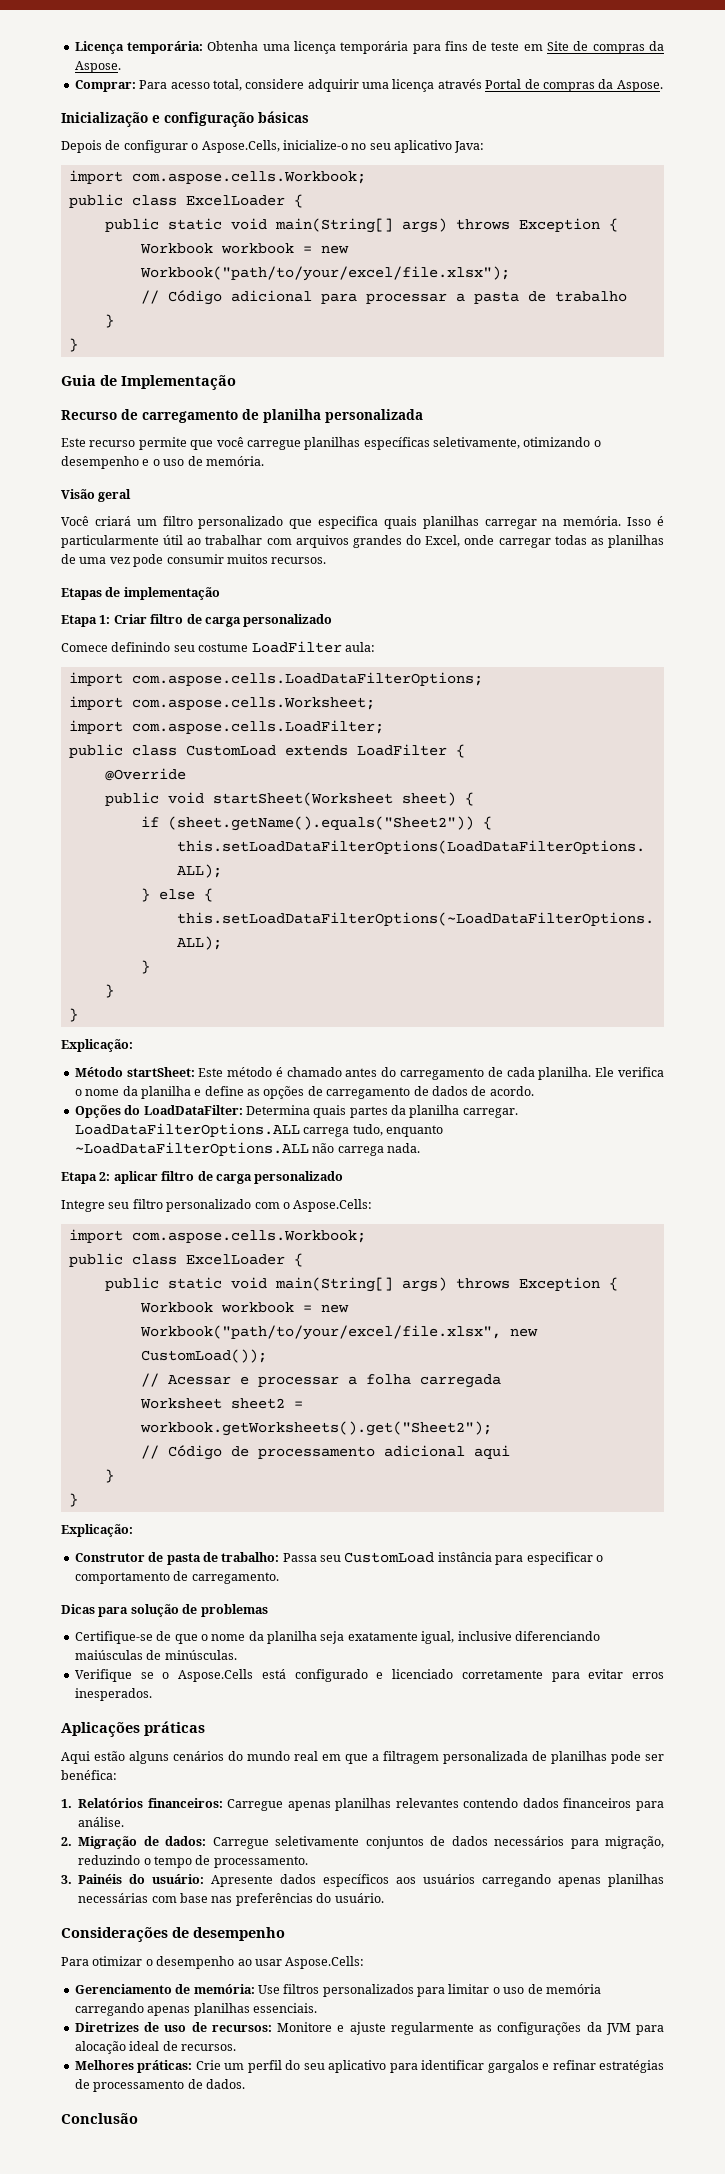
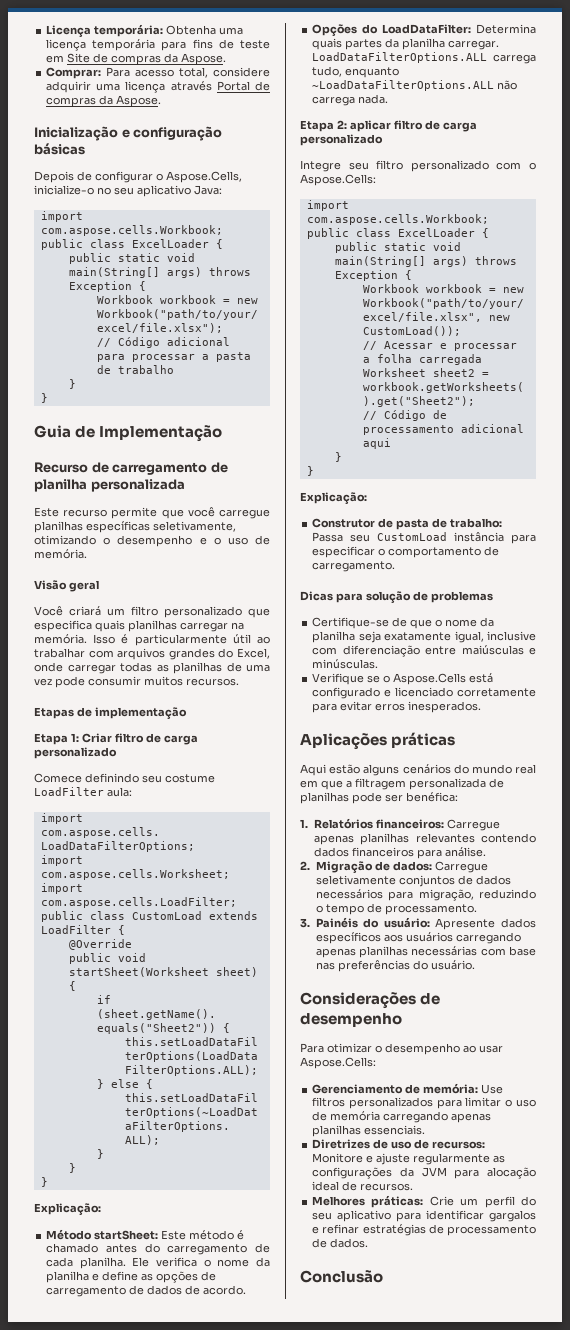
- Certifique-se de que o nome da planilha seja exatamente igual, inclusive diferenciando maiúsculas de minúsculas.
+ Certifique-se de que o nome da planilha seja exatamente igual, inclusive com diferenciação entre maiúsculas e minúsculas.

